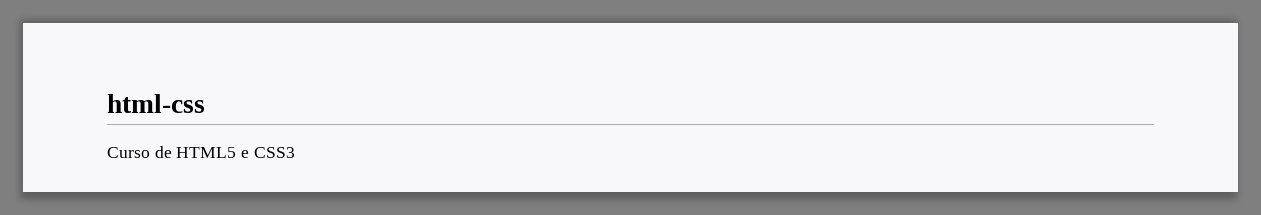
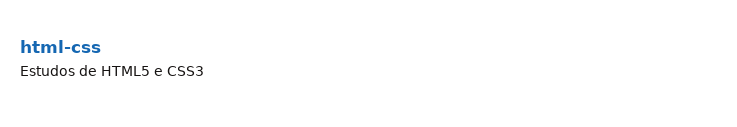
- Curso de HTML5 e CSS3
+ Estudos de HTML5 e CSS3

